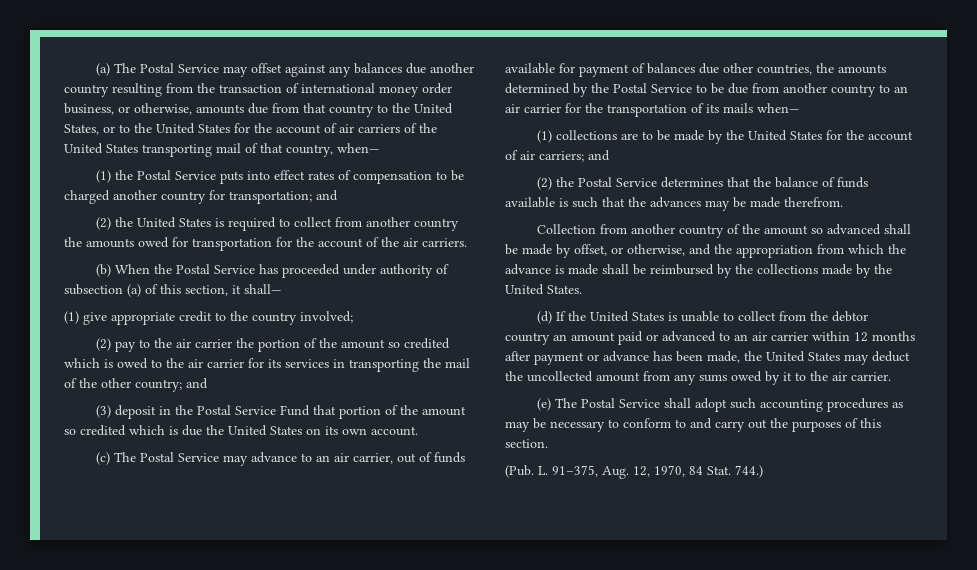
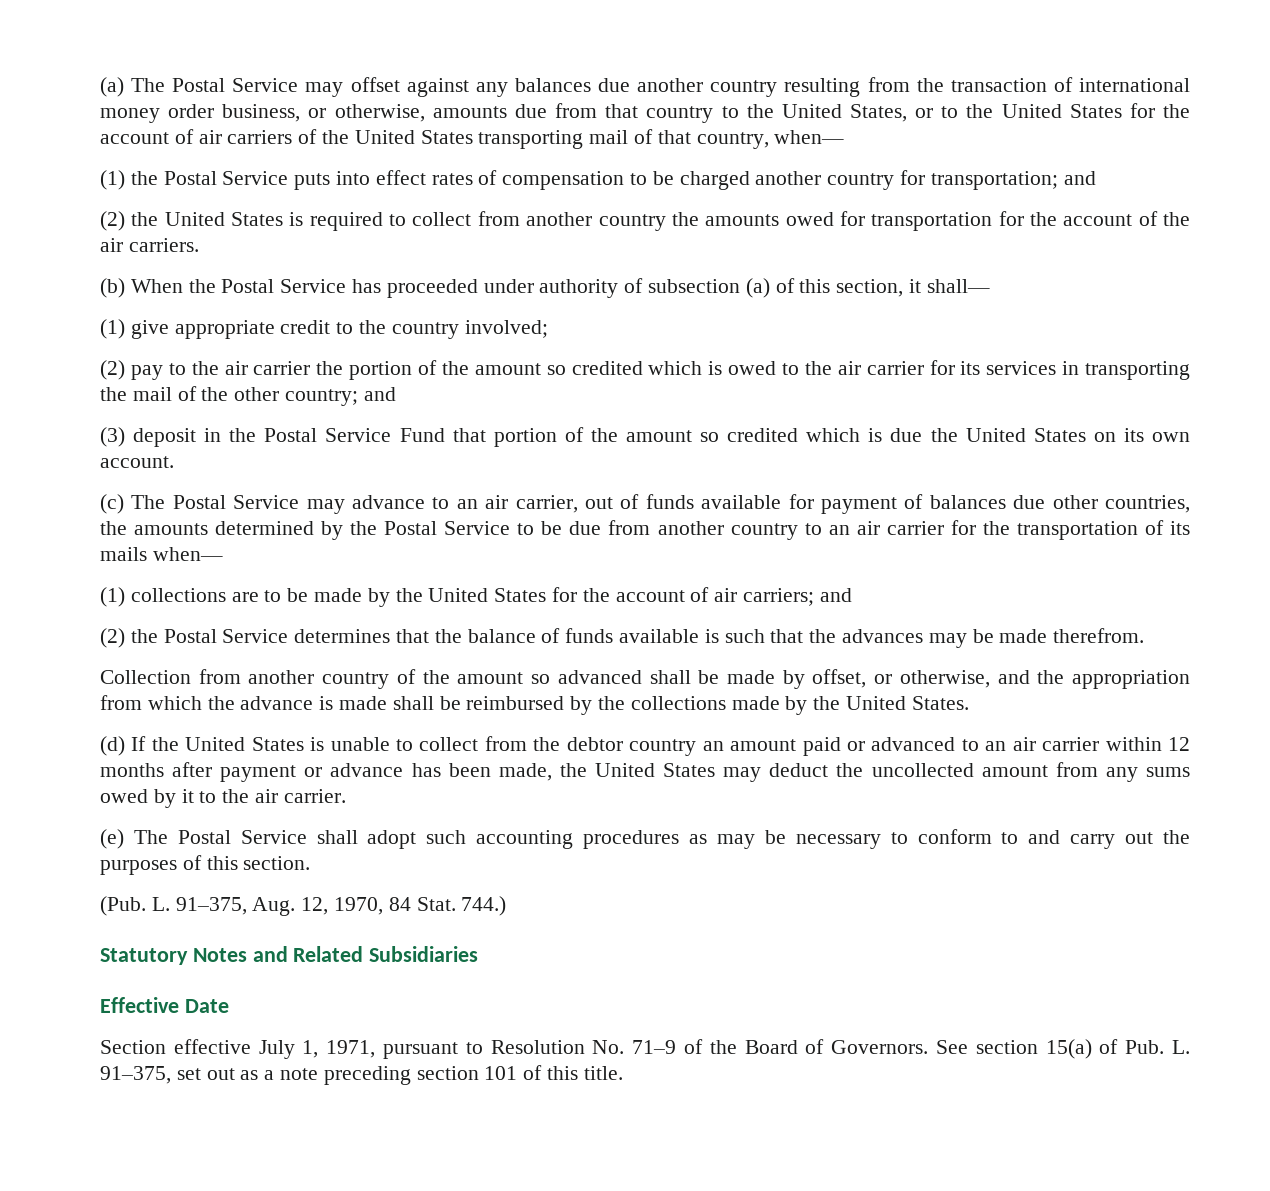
+ Statutory Notes and Related Subsidiaries
+ Effective Date
+ Section effective July 1, 1971, pursuant to Resolution No. 71–9 of the Board of Governors. See section 15(a) of Pub. L. 91–375, set out as a note preceding section 101 of this title.

